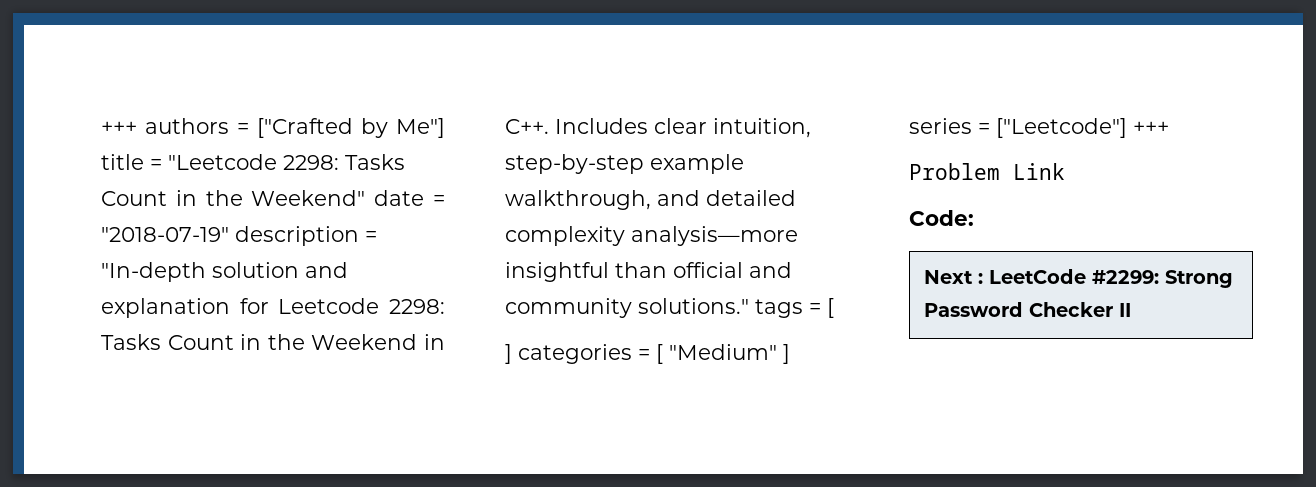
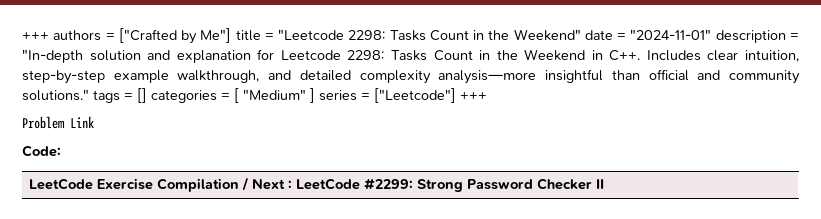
- +++ authors = ["Crafted by Me"] title = "Leetcode 2298: Tasks Count in the Weekend" date = "2018-07-19" description = "In-depth solution and explanation for Leetcode 2298: Tasks Count in the Weekend in C++. Includes clear intuition, step-by-step example walkthrough, and detailed complexity analysis—more insightful than official and community solutions." tags = [
- ] categories = [ "Medium" ] series = ["Leetcode"] +++
+ +++ authors = ["Crafted by Me"] title = "Leetcode 2298: Tasks Count in the Weekend" date = "2024-11-01" description = "In-depth solution and explanation for Leetcode 2298: Tasks Count in the Weekend in C++. Includes clear intuition, step-by-step example walkthrough, and detailed complexity analysis—more insightful than official and community solutions." tags = [] categories = [ "Medium" ] series = ["Leetcode"] +++
- Next : LeetCode #2299: Strong Password Checker II
+ LeetCode Exercise Compilation / Next : LeetCode #2299: Strong Password Checker II

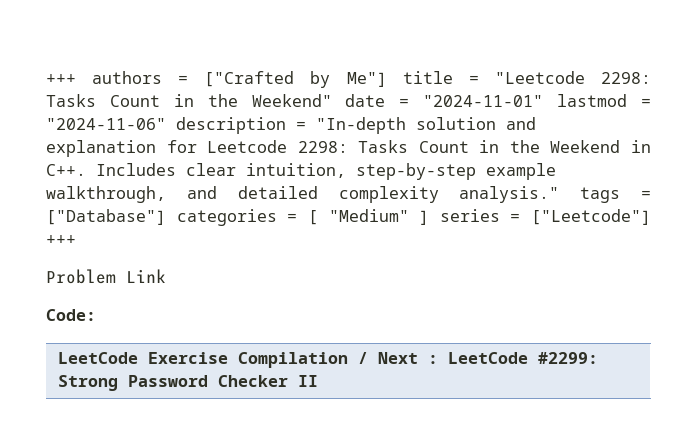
- +++ authors = ["Crafted by Me"] title = "Leetcode 2298: Tasks Count in the Weekend" date = "2024-11-01" description = "In-depth solution and explanation for Leetcode 2298: Tasks Count in the Weekend in C++. Includes clear intuition, step-by-step example walkthrough, and detailed complexity analysis—more insightful than official and community solutions." tags = [] categories = [ "Medium" ] series = ["Leetcode"] +++
+ +++ authors = ["Crafted by Me"] title = "Leetcode 2298: Tasks Count in the Weekend" date = "2024-11-01" lastmod = "2024-11-06" description = "In-depth solution and explanation for Leetcode 2298: Tasks Count in the Weekend in C++. Includes clear intuition, step-by-step example walkthrough, and detailed complexity analysis." tags = ["Database"] categories = [ "Medium" ] series = ["Leetcode"] +++

